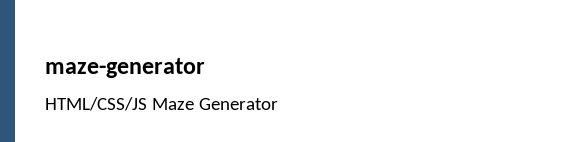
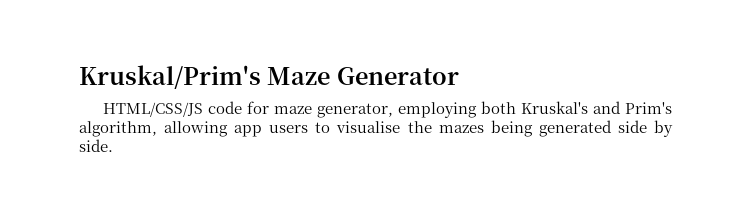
- maze-generator
- HTML/CSS/JS Maze Generator
+ Kruskal/Prim's Maze Generator
+ HTML/CSS/JS code for maze generator, employing both Kruskal's and Prim's algorithm, allowing app users to visualise the mazes being generated side by side.

